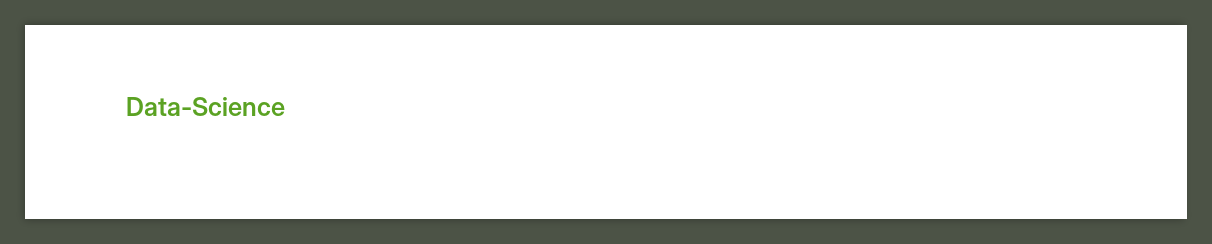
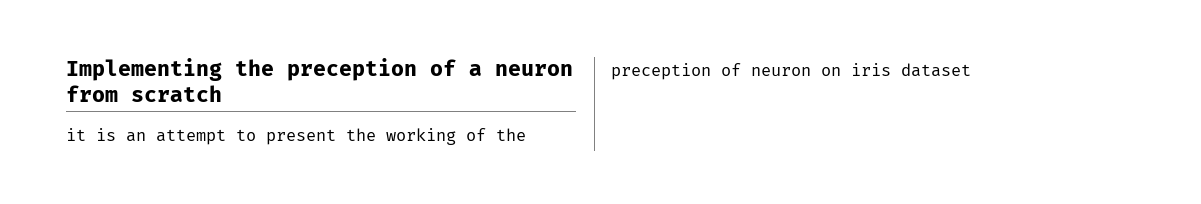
- Data-Science
+ Implementing the preception of a neuron from scratch
+ it is an attempt to present the working of the preception of neuron on iris dataset

